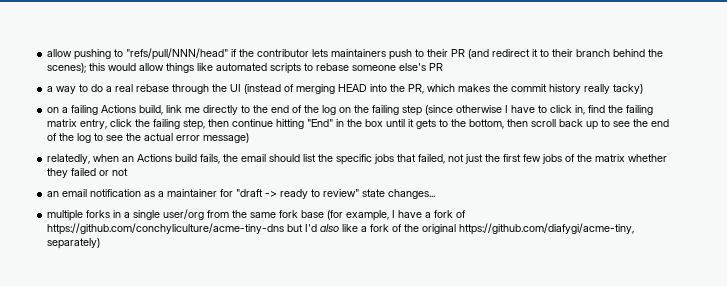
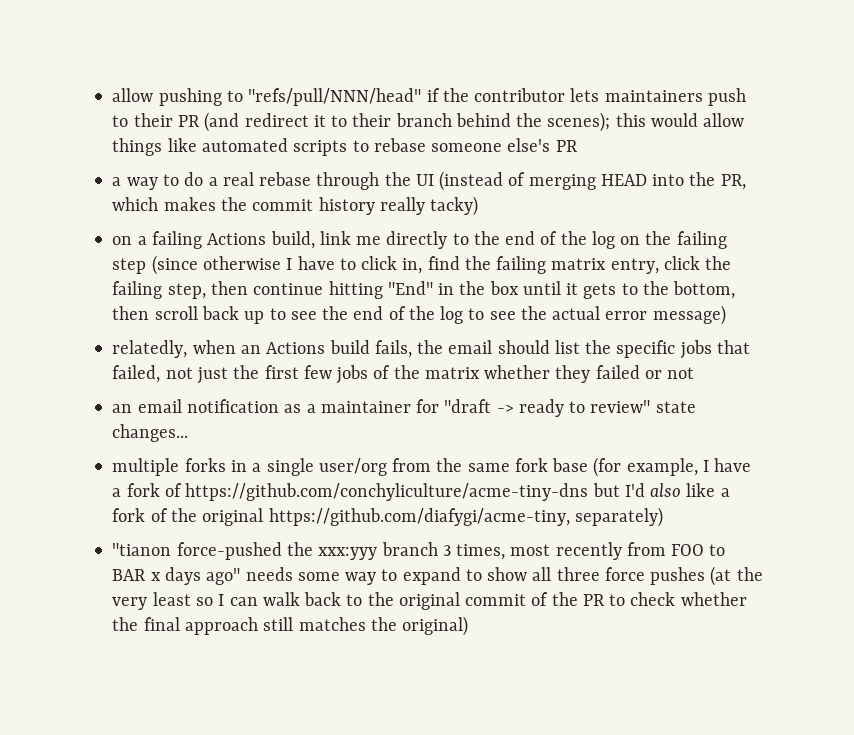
+ "tianon force-pushed the xxx:yyy branch 3 times, most recently from FOO to BAR x days ago" needs some way to expand to show all three force pushes (at the very least so I can walk back to the original commit of the PR to check whether the final approach still matches the original)

